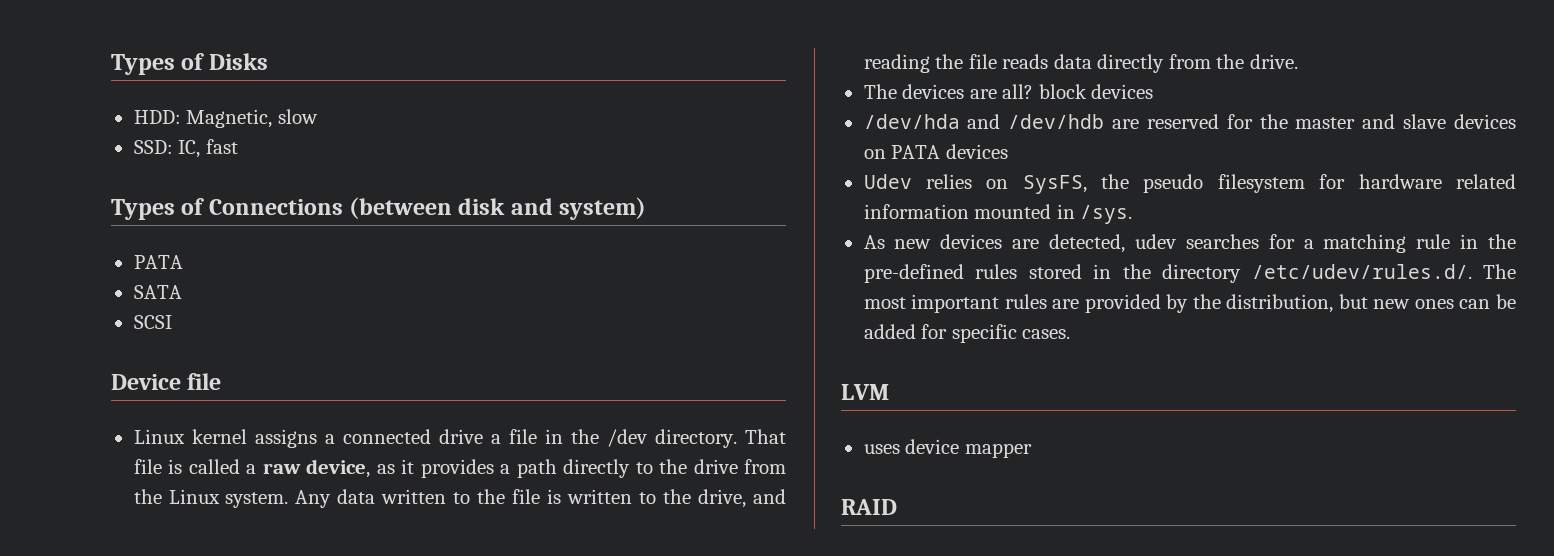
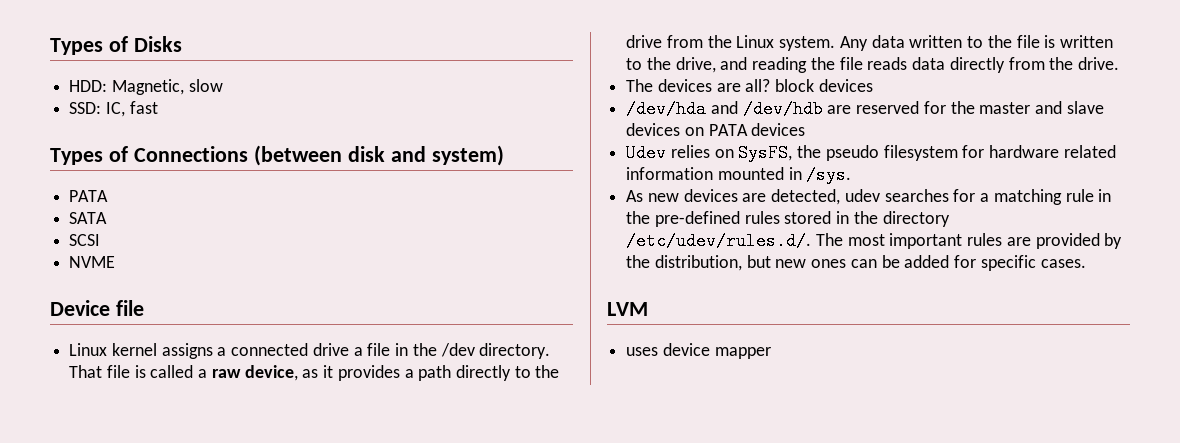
+ NVME
- RAID

